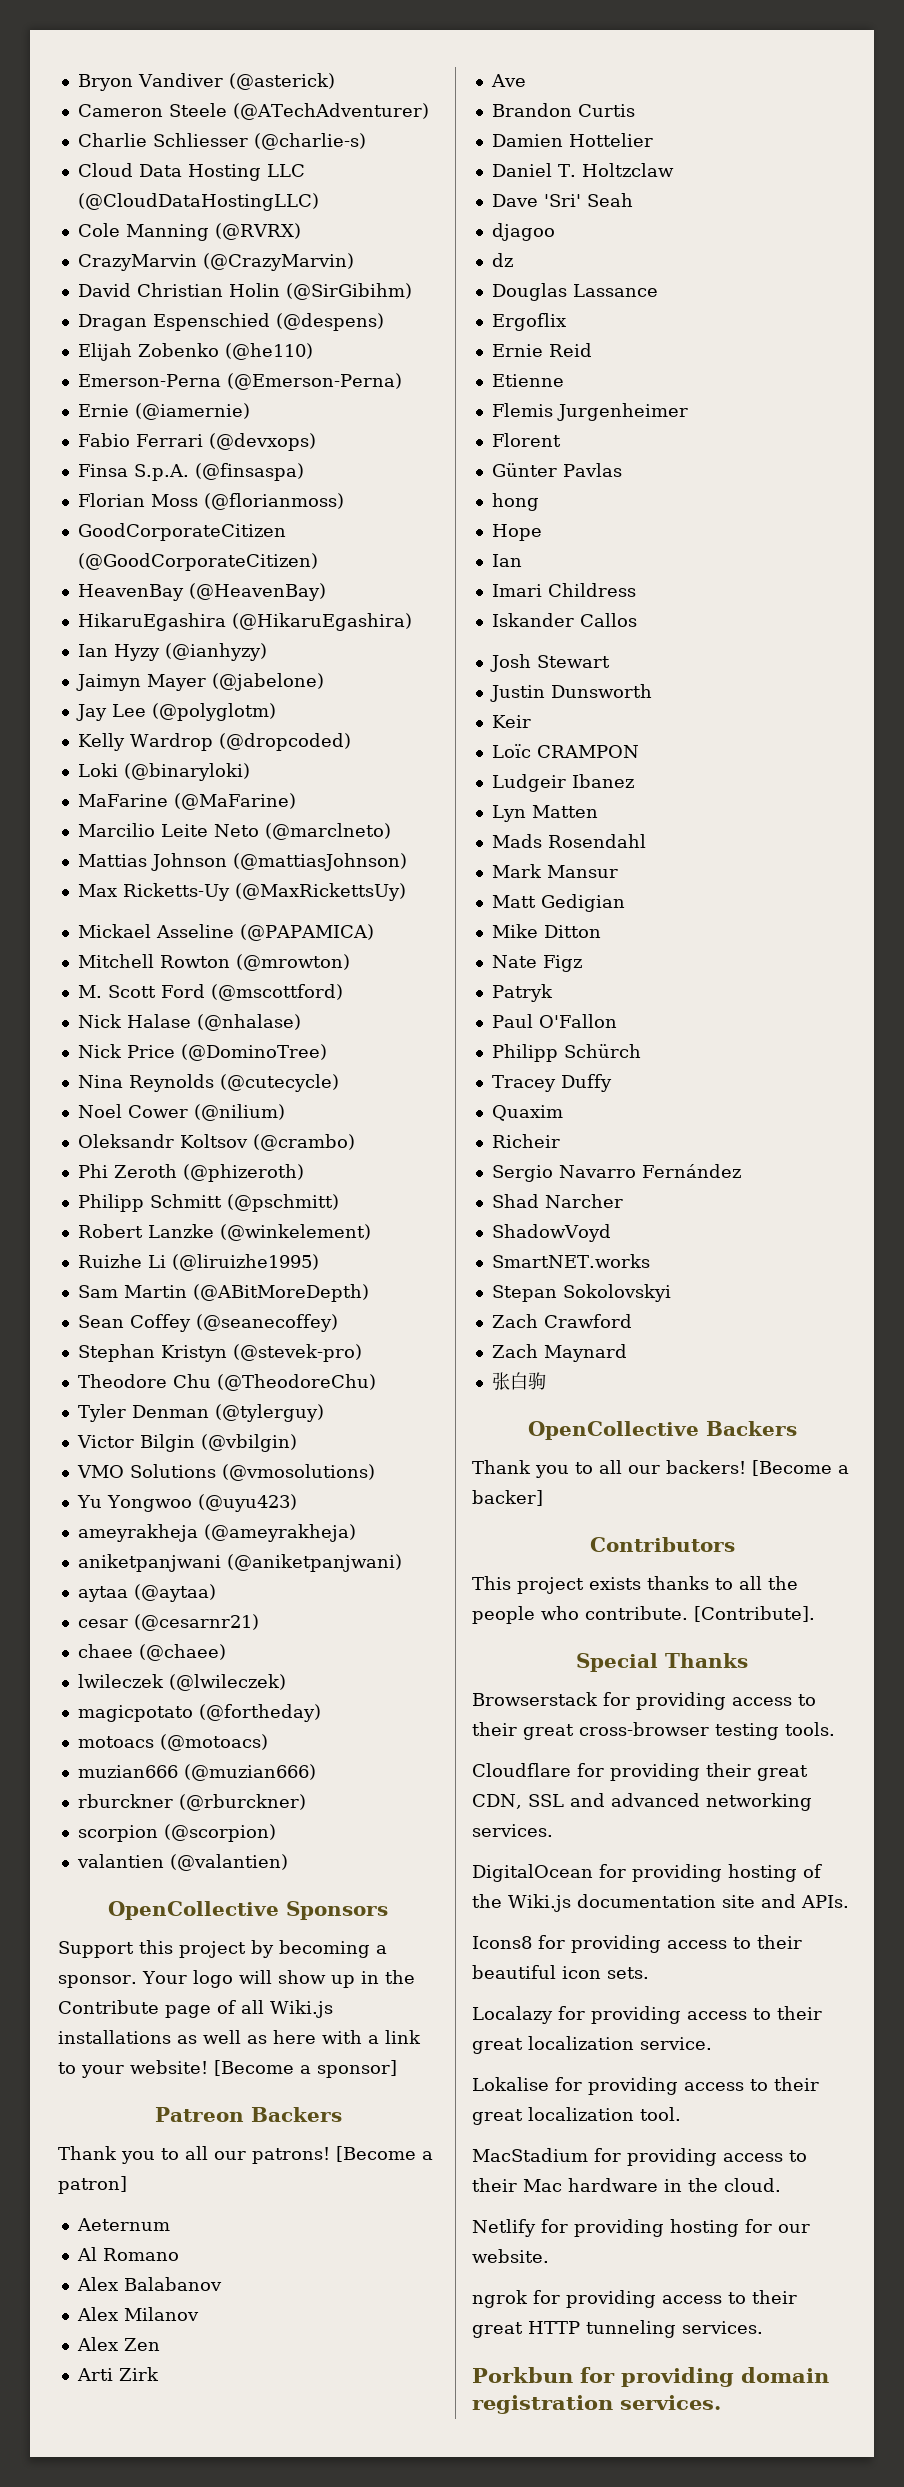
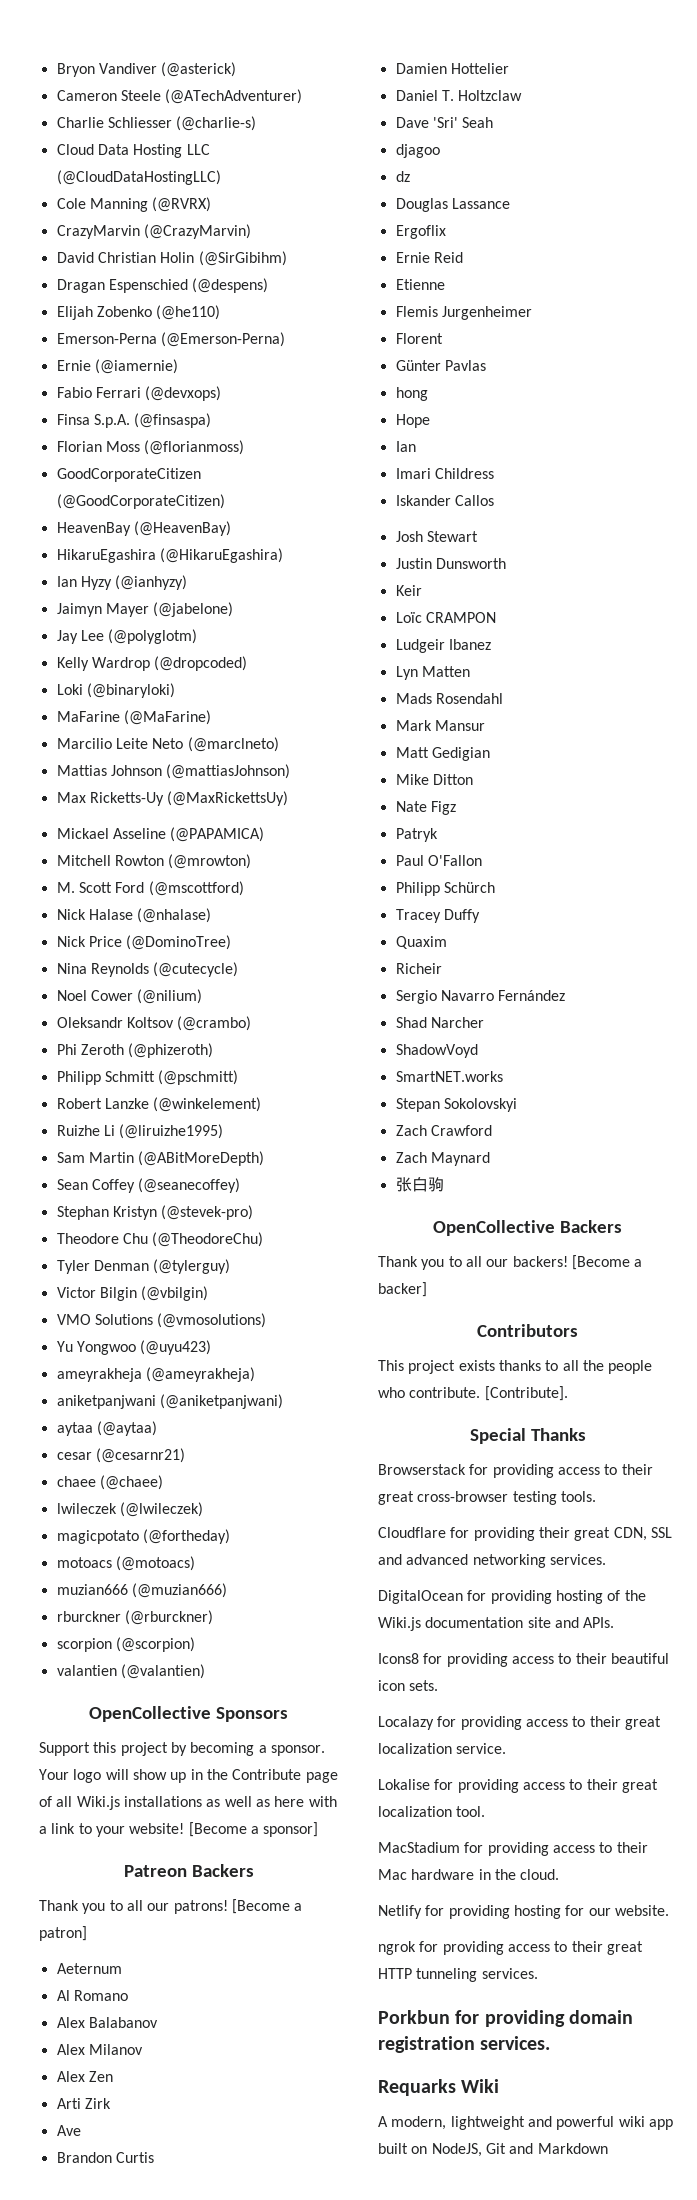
+ Requarks Wiki
+ A modern, lightweight and powerful wiki app built on NodeJS, Git and Markdown

